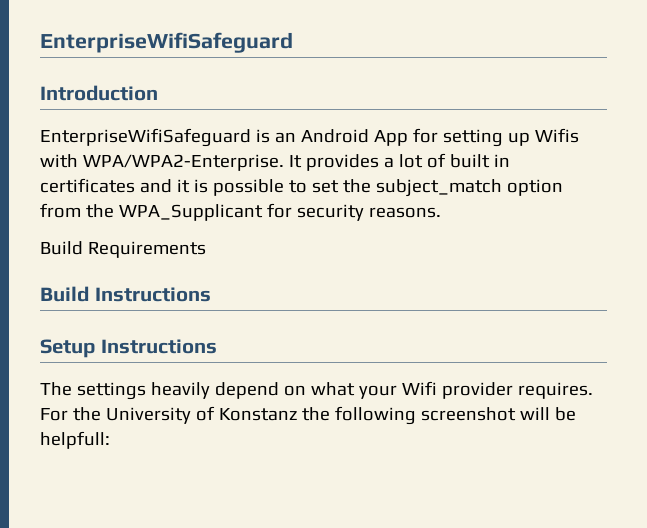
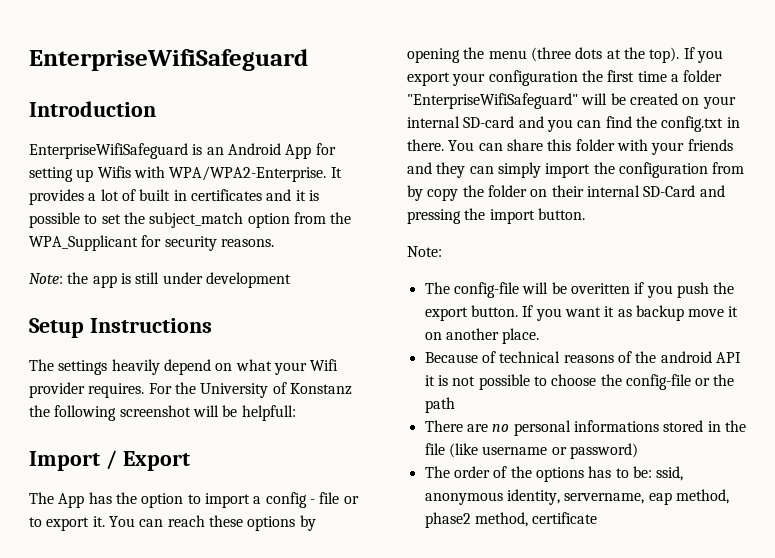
- Build Requirements
- Build Instructions
+ Note: the app is still under development
+ Import / Export
+ The App has the option to import a config - file or to export it. You can reach these options by opening the menu (three dots at the top). If you export your configuration the first time a folder "EnterpriseWifiSafeguard" will be created on your internal SD-card and you can find the config.txt in there. You can share this folder with your friends and they can simply import the configuration from by copy the folder on their internal SD-Card and pressing the import button.
+ Note:
+ The config-file will be overitten if you push the export button. If you want it as backup move it on another place.
+ Because of technical reasons of the android API it is not possible to choose the config-file or the path
+ There are no personal informations stored in the file (like username or password)
+ The order of the options has to be: ssid, anonymous identity, servername, eap method, phase2 method, certificate

